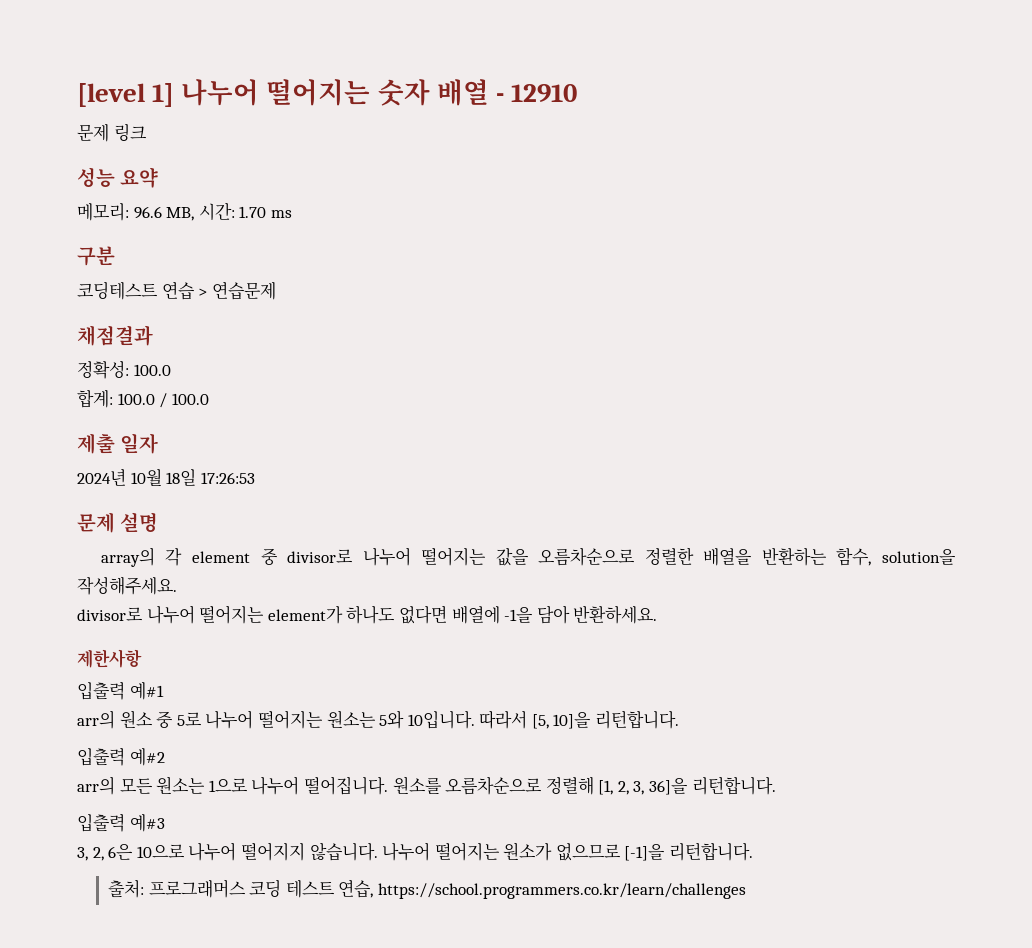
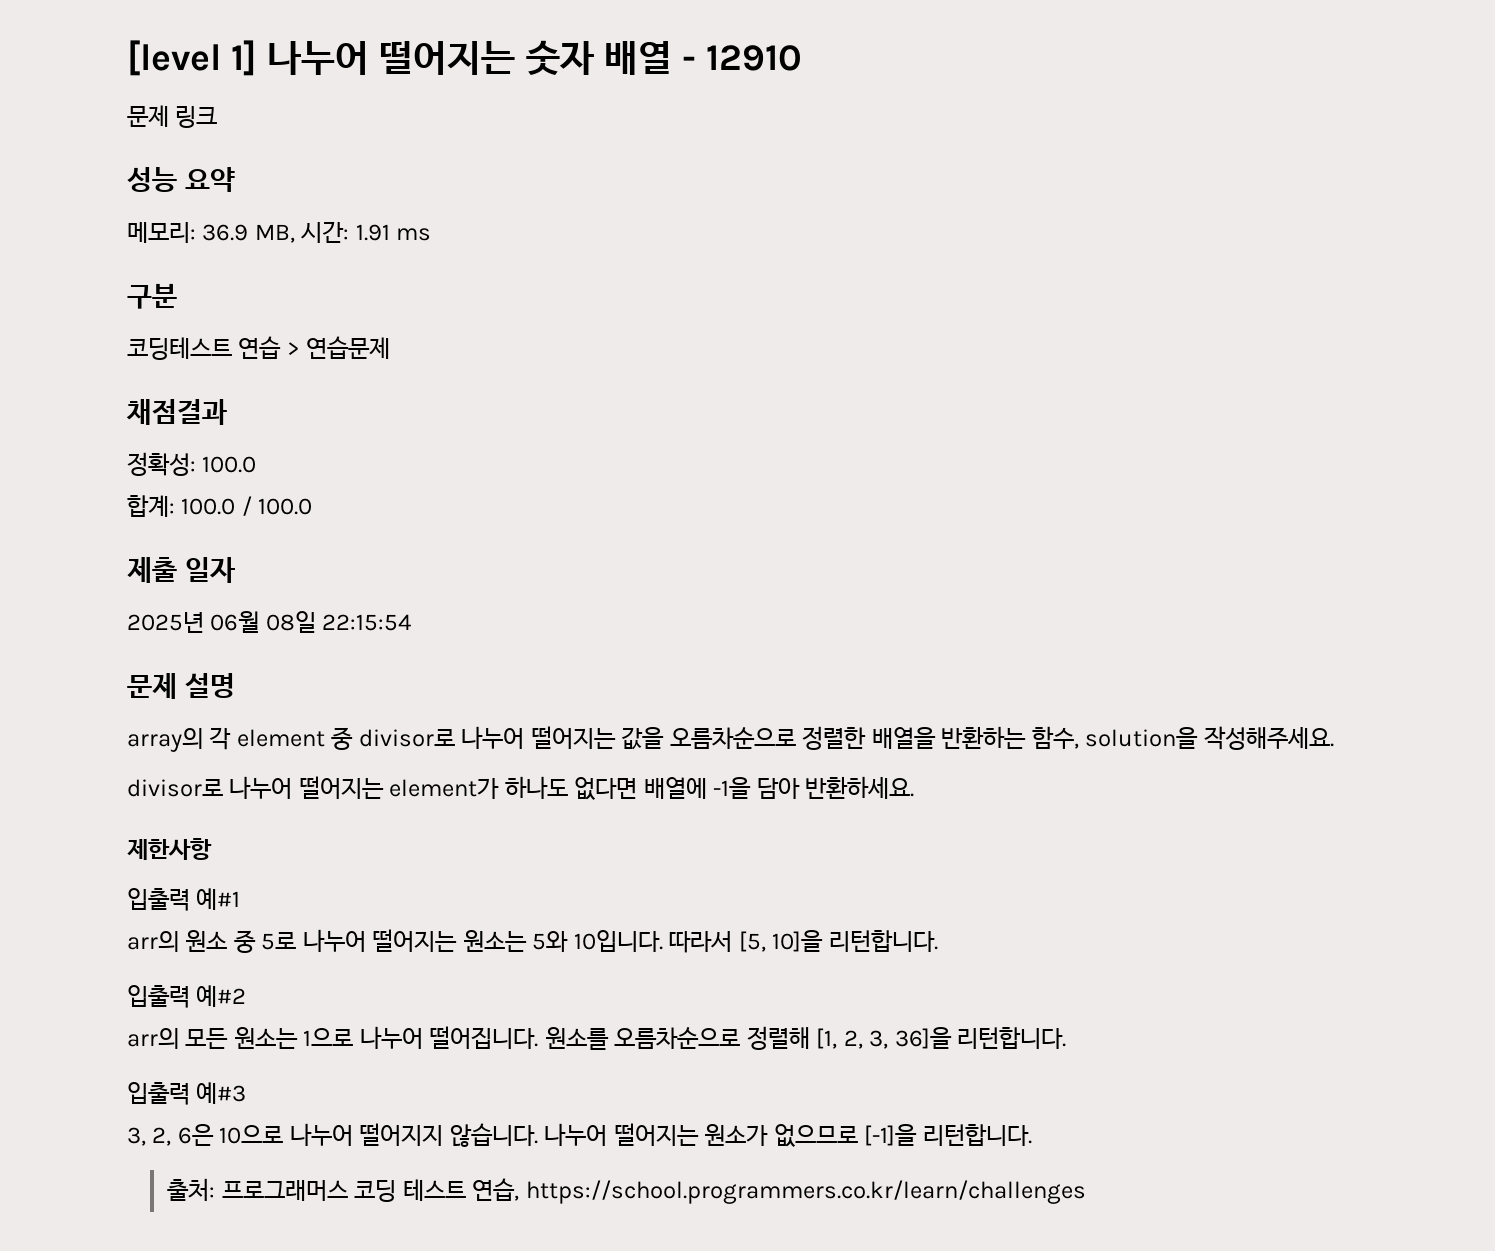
- 메모리: 96.6 MB, 시간: 1.70 ms
+ 메모리: 36.9 MB, 시간: 1.91 ms
- 2024년 10월 18일 17:26:53
+ 2025년 06월 08일 22:15:54

